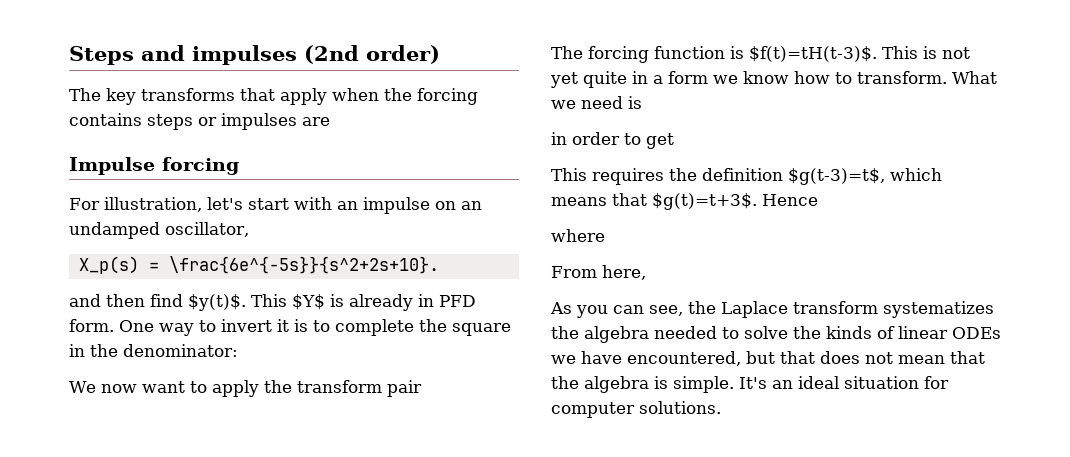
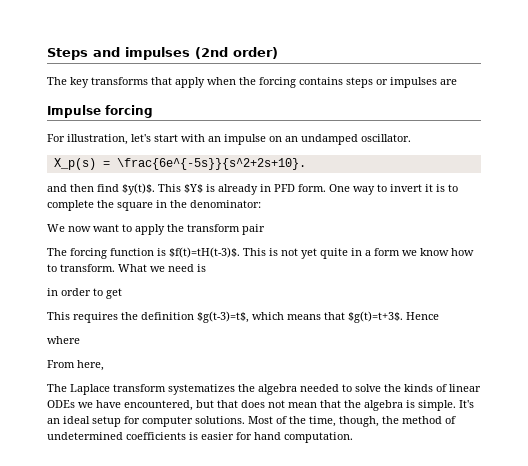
- For illustration, let's start with an impulse on an undamped oscillator,
+ For illustration, let's start with an impulse on an undamped oscillator.
- As you can see, the Laplace transform systematizes the algebra needed to solve the kinds of linear ODEs we have encountered, but that does not mean that the algebra is simple.
+ The Laplace transform systematizes the algebra needed to solve the kinds of linear ODEs we have encountered, but that does not mean that the algebra is simple.
- It's an ideal situation for computer solutions.
+ It's an ideal setup for computer solutions.
+ Most of the time, though, the method of undetermined coefficients is easier for hand computation.

